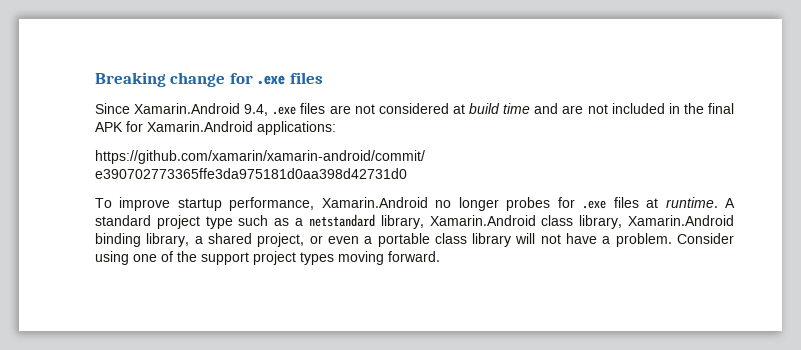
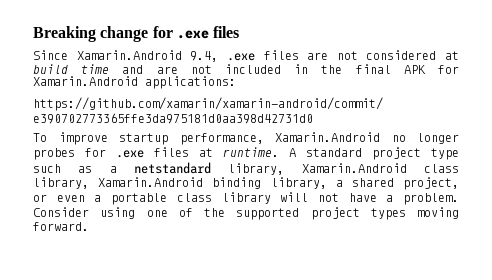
- Consider using one of the support project types moving forward.
+ Consider using one of the supported project types moving forward.

